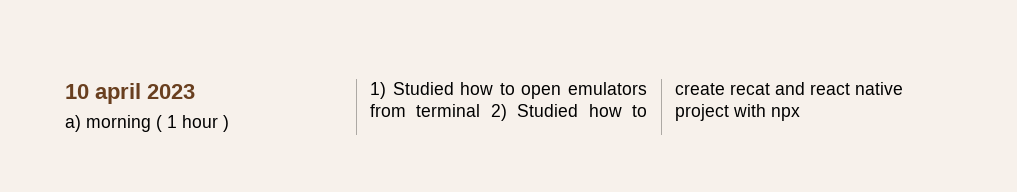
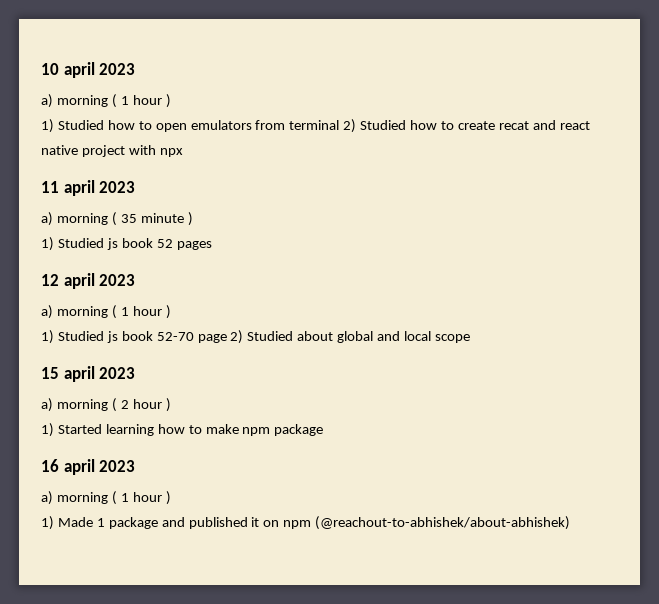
+ 11 april 2023
+ a) morning ( 35 minute )
+ 1) Studied js book 52 pages
+ 12 april 2023
+ a) morning ( 1 hour )
+ 1) Studied js book 52-70 page 2) Studied about global and local scope
+ 15 april 2023
+ a) morning ( 2 hour )
+ 1) Started learning how to make npm package
+ 16 april 2023
+ a) morning ( 1 hour )
+ 1) Made 1 package and published it on npm (@reachout-to-abhishek/about-abhishek)

